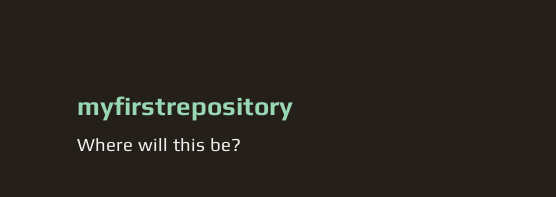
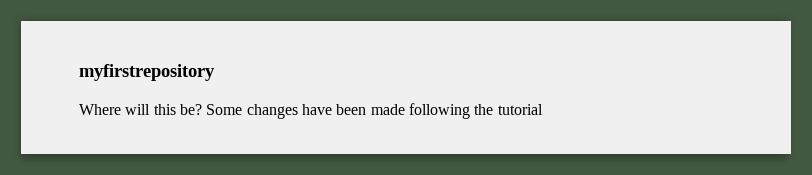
+ Some changes have been made following the tutorial

